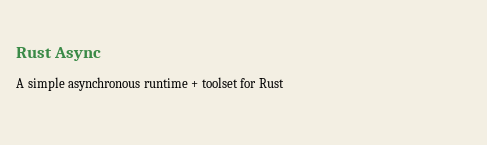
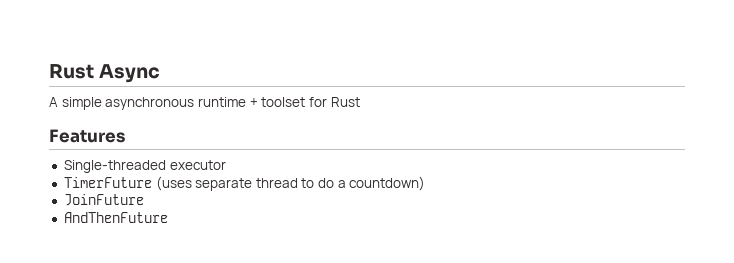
+ Features
+ Single-threaded executor
+ TimerFuture (uses separate thread to do a countdown)
+ JoinFuture
+ AndThenFuture

